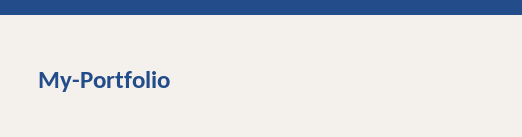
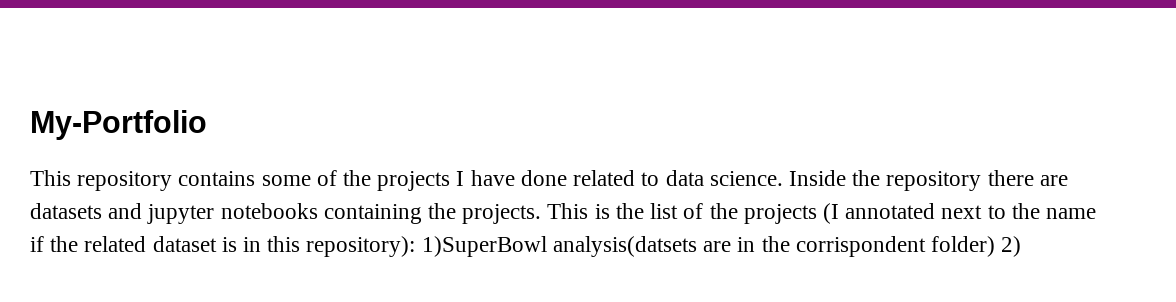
+ This repository contains some of the projects I have done related to data science. Inside the repository there are datasets and jupyter notebooks containing the projects. This is the list of the projects (I annotated next to the name if the related dataset is in this repository): 1)SuperBowl analysis(datsets are in the corrispondent folder) 2)

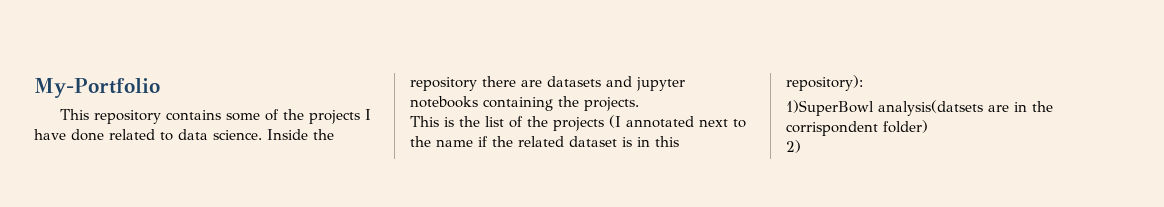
- Inside the repository there are datasets and jupyter notebooks containing the projects. This is the list of the projects (I annotated next to the name if the related dataset is in this repository): 1)SuperBowl analysis(datsets are in the corrispondent folder) 2)
+ Inside the repository there are datasets and jupyter notebooks containing the projects.
+ This is the list of the projects (I annotated next to the name if the related dataset is in this repository):
+ 1)SuperBowl analysis(datsets are in the corrispondent folder)
+ 2)

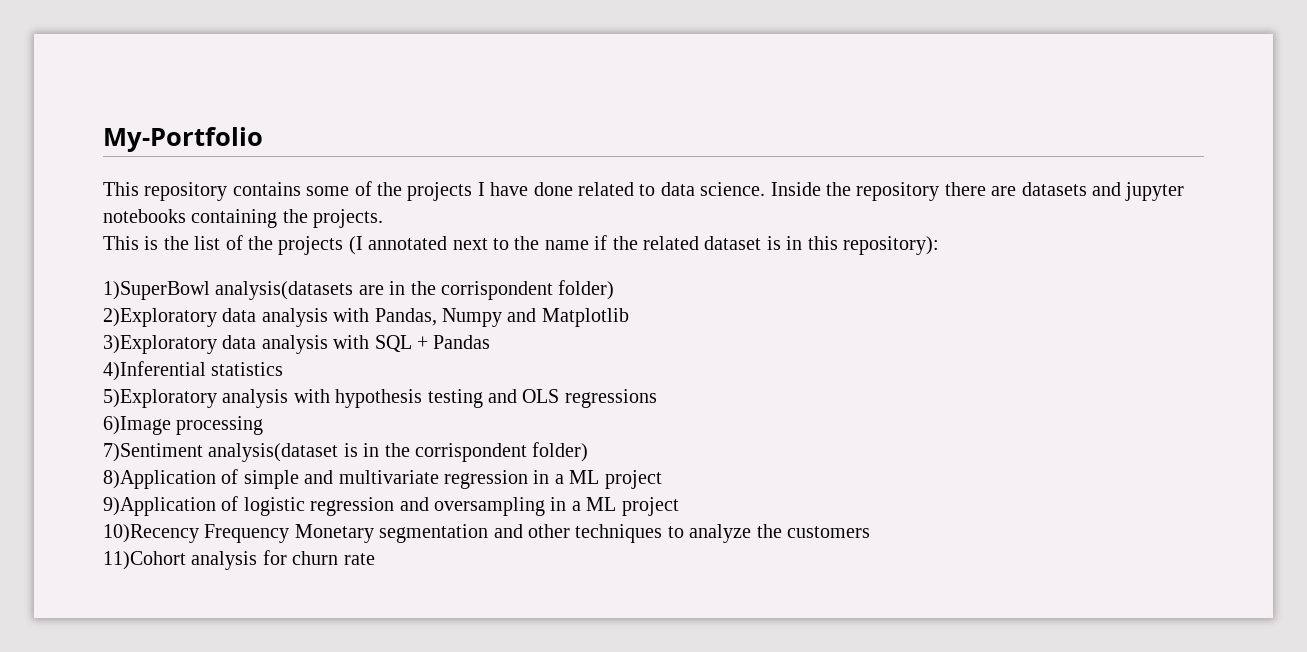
- 1)SuperBowl analysis(datsets are in the corrispondent folder)
+ 1)SuperBowl analysis(datasets are in the corrispondent folder)
- 2)
+ 2)Exploratory data analysis with Pandas, Numpy and Matplotlib
+ 3)Exploratory data analysis with SQL + Pandas
+ 4)Inferential statistics
+ 5)Exploratory analysis with hypothesis testing and OLS regressions
+ 6)Image processing
+ 7)Sentiment analysis(dataset is in the corrispondent folder)
+ 8)Application of simple and multivariate regression in a ML project
+ 9)Application of logistic regression and oversampling in a ML project
+ 10)Recency Frequency Monetary segmentation and other techniques to analyze the customers
+ 11)Cohort analysis for churn rate

